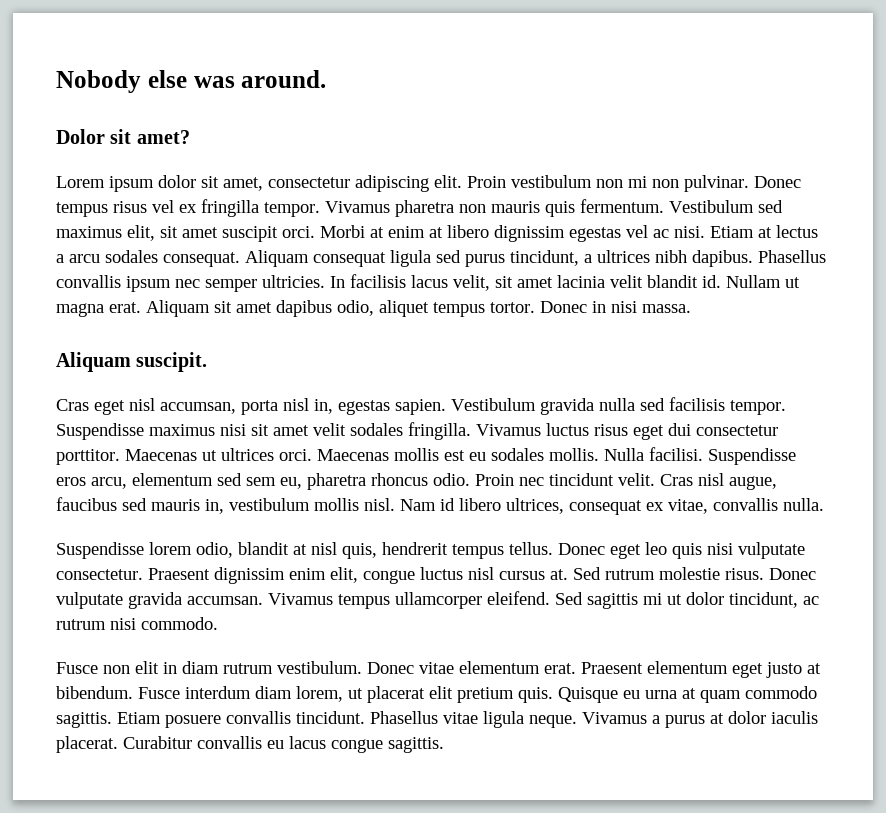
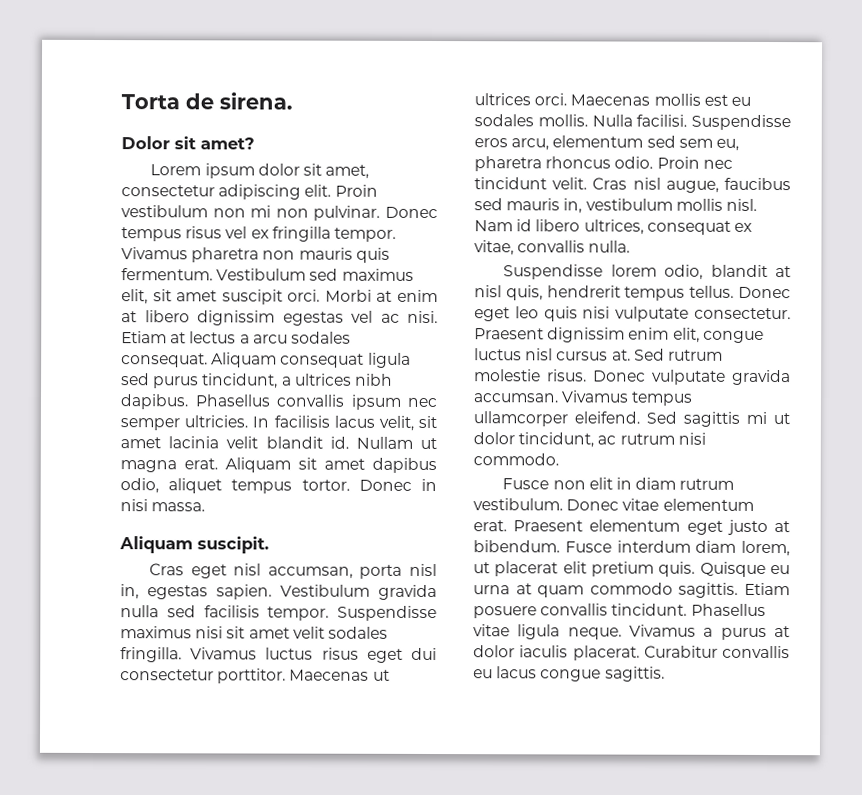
- Nobody else was around.
+ Torta de sirena.

